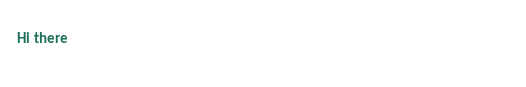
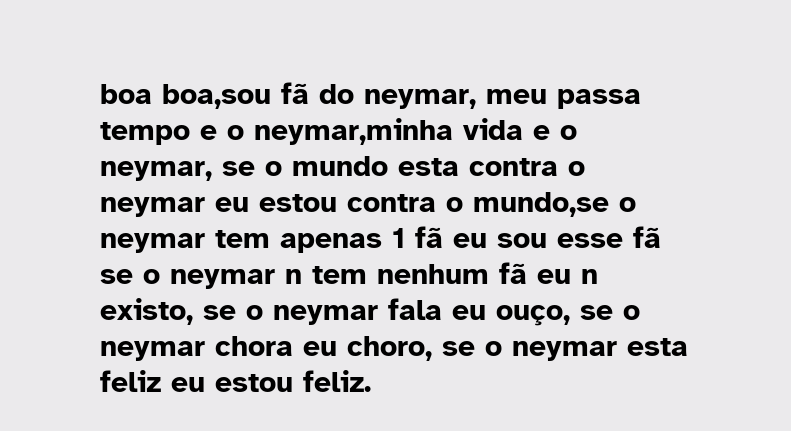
- Hi there
+ boa boa,sou fã do neymar, meu passa tempo e o neymar,minha vida e o neymar, se o mundo esta contra o neymar eu estou contra o mundo,se o neymar tem apenas 1 fã eu sou esse fã se o neymar n tem nenhum fã eu n existo, se o neymar fala eu ouço, se o neymar chora eu choro, se o neymar esta feliz eu estou feliz.

